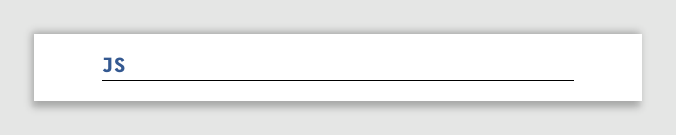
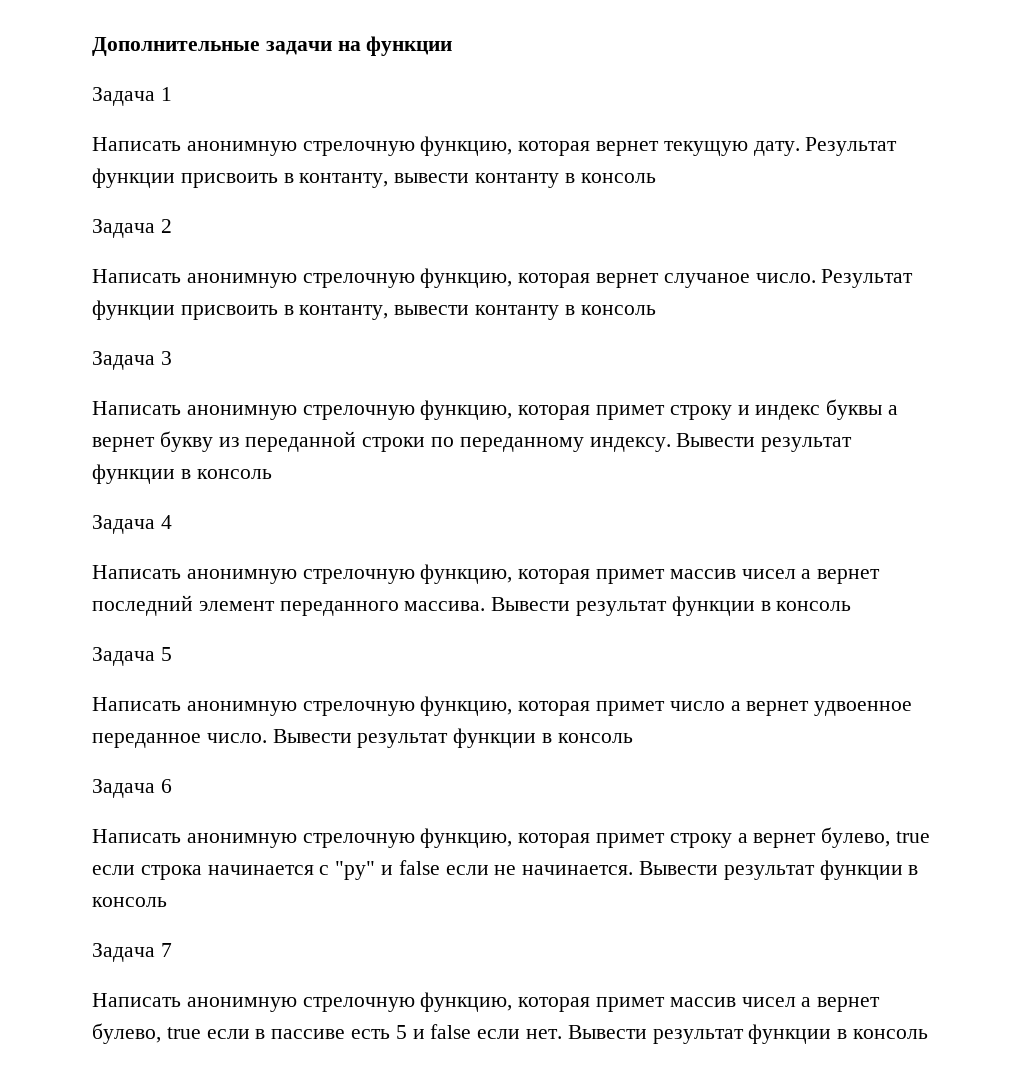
- JS
+ Дополнительные задачи на функции
+ Задача 1
+ Написать анонимную стрелочную функцию, которая вернет текущую дату. Результат функции присвоить в контанту, вывести контанту в консоль
+ Задача 2
+ Написать анонимную стрелочную функцию, которая вернет случаное число. Результат функции присвоить в контанту, вывести контанту в консоль
+ Задача 3
+ Написать анонимную стрелочную функцию, которая примет строку и индекс буквы а вернет букву из переданной строки по переданному индексу. Вывести результат функции в консоль
+ Задача 4
+ Написать анонимную стрелочную функцию, которая примет массив чисел а вернет последний элемент переданного массива. Вывести результат функции в консоль
+ Задача 5
+ Написать анонимную стрелочную функцию, которая примет число а вернет удвоенное переданное число. Вывести результат функции в консоль
+ Задача 6
+ Написать анонимную стрелочную функцию, которая примет строку а вернет булево, true если строка начинается с "ру" и false если не начинается. Вывести результат функции в консоль
+ Задача 7
+ Написать анонимную стрелочную функцию, которая примет массив чисел а вернет булево, true если в пассиве есть 5 и false если нет. Вывести результат функции в консоль

